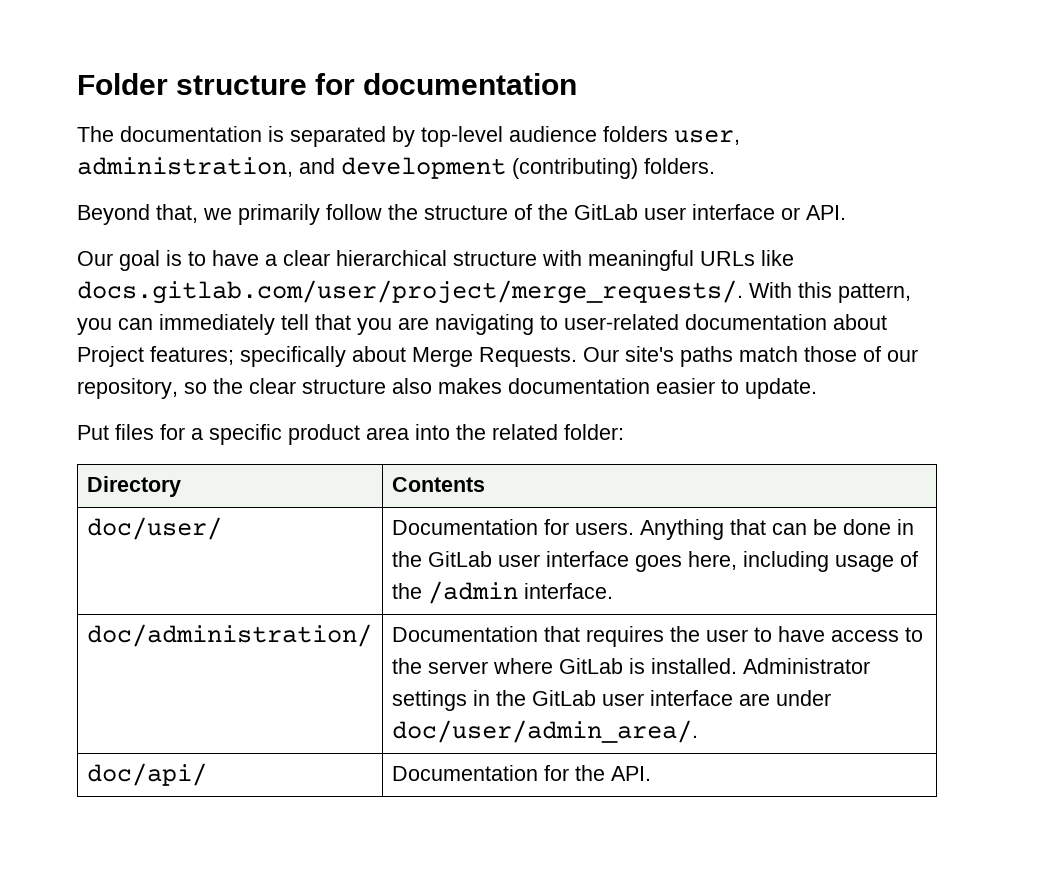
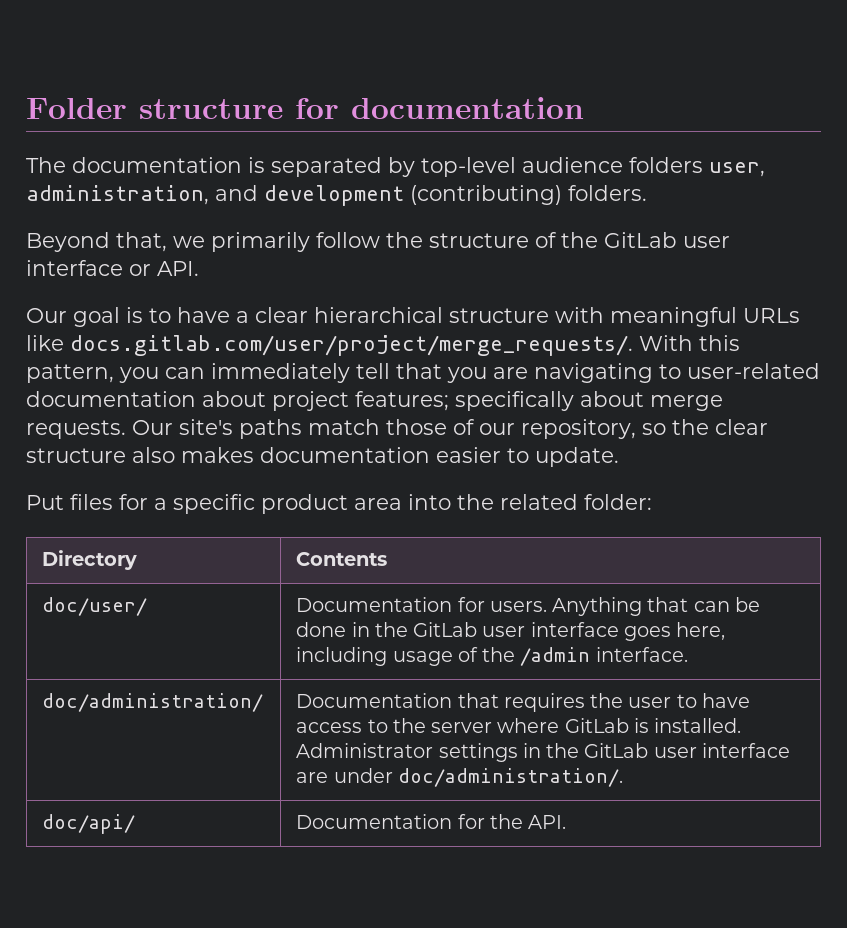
- Our goal is to have a clear hierarchical structure with meaningful URLs like docs.gitlab.com/user/project/merge_requests/. With this pattern, you can immediately tell that you are navigating to user-related documentation about Project features; specifically about Merge Requests.
+ Our goal is to have a clear hierarchical structure with meaningful URLs like docs.gitlab.com/user/project/merge_requests/. With this pattern, you can immediately tell that you are navigating to user-related documentation about project features; specifically about merge requests.
- doc/administration/ | Documentation that requires the user to have access to the server where GitLab is installed. Administrator settings in the GitLab user interface are under doc/user/admin_area/.
+ doc/administration/ | Documentation that requires the user to have access to the server where GitLab is installed. Administrator settings in the GitLab user interface are under doc/administration/.

